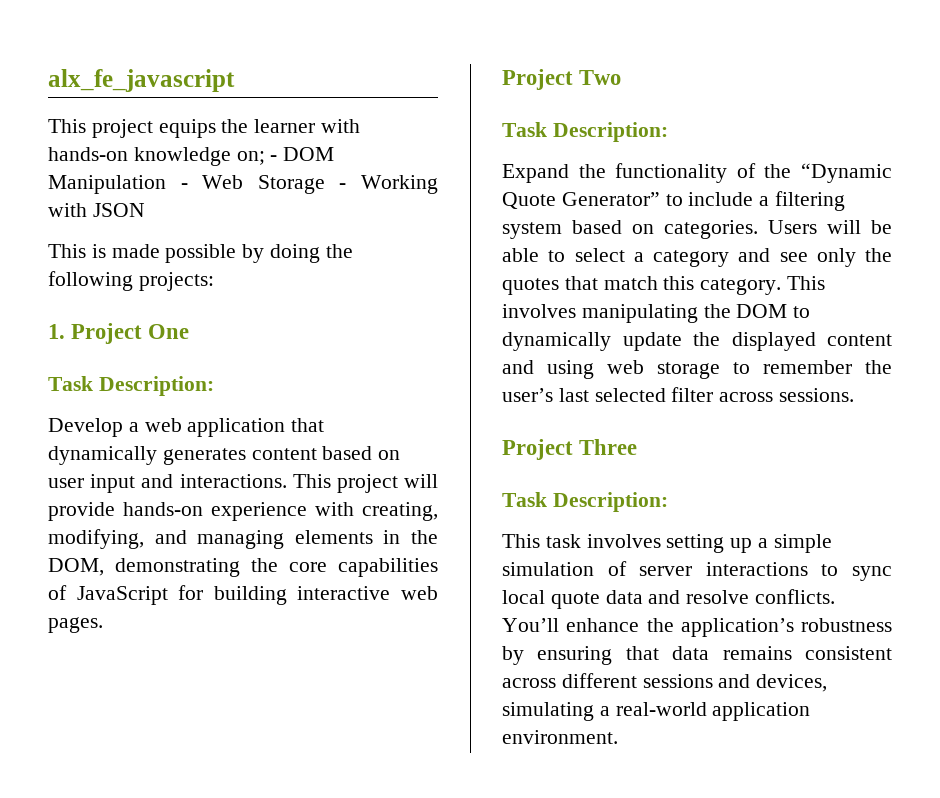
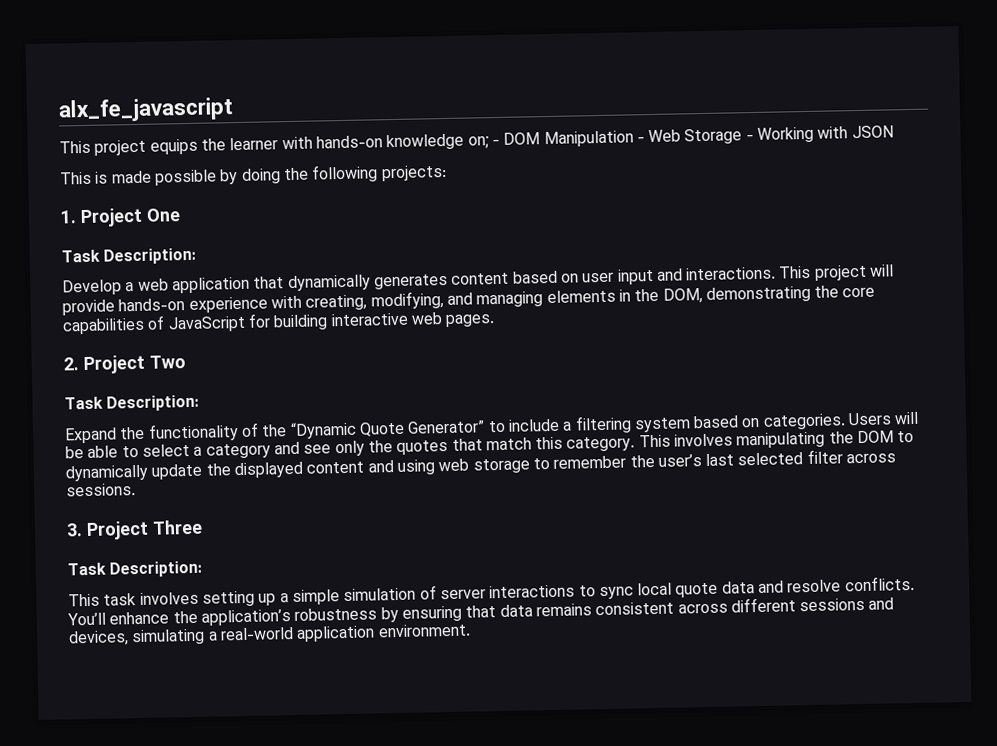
- Project Two
+ 2. Project Two
- Project Three
+ 3. Project Three

